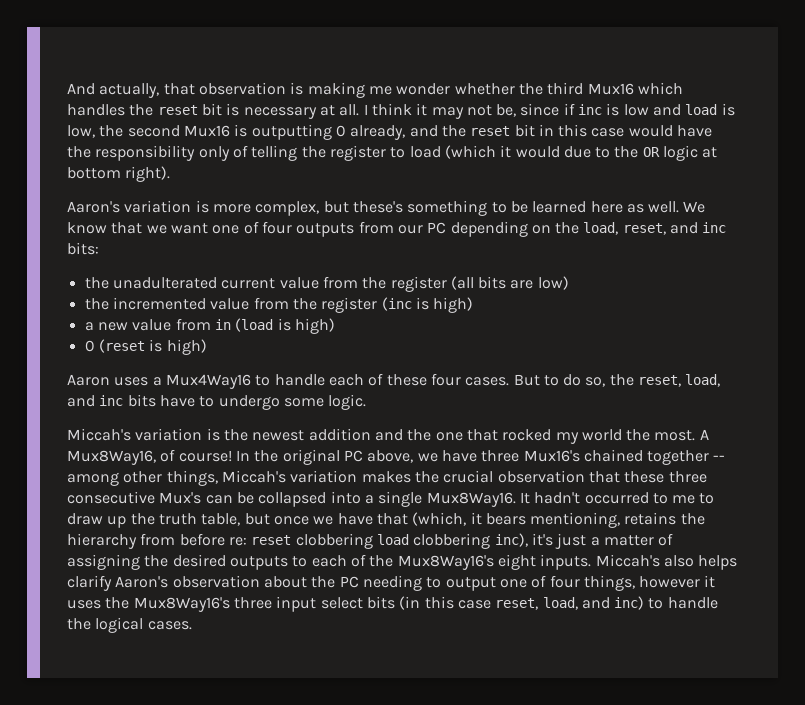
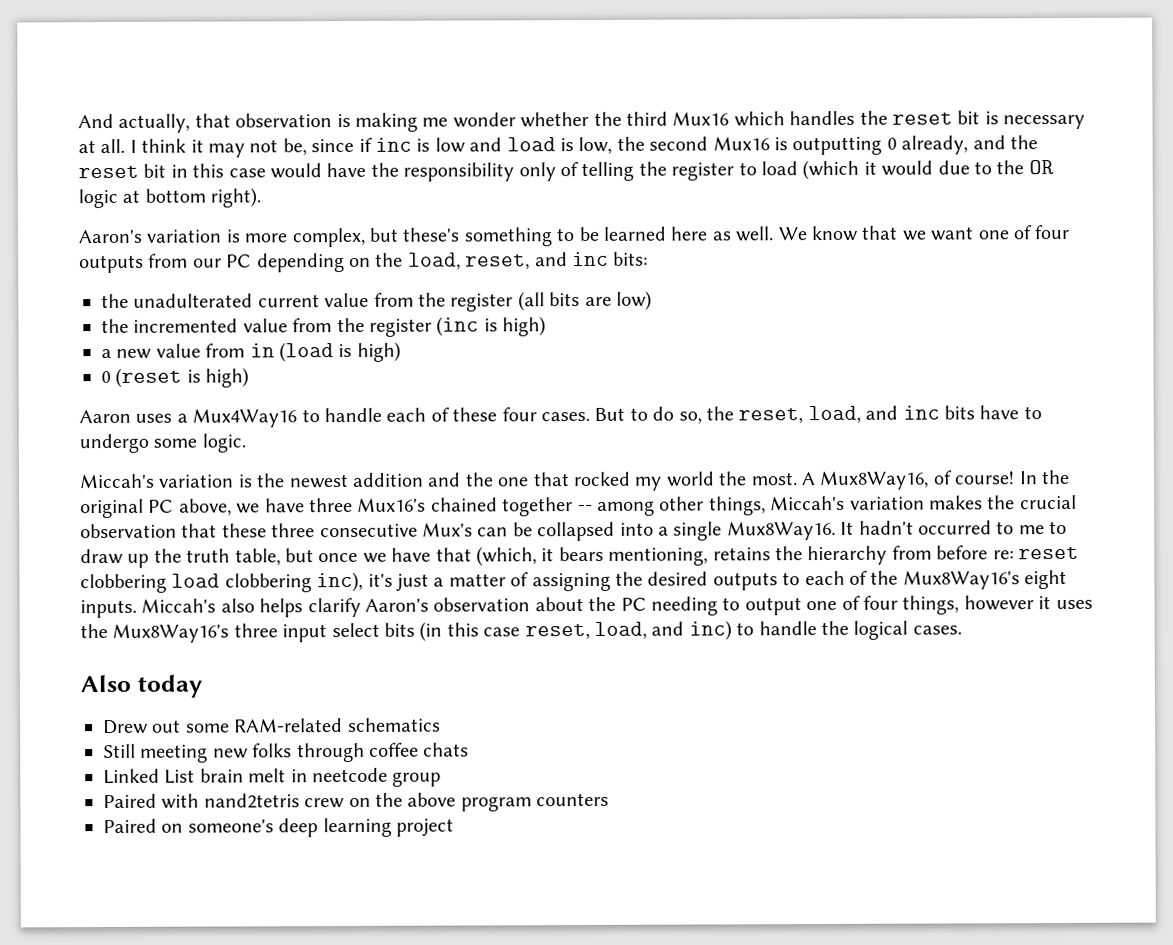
+ Also today
+ Drew out some RAM-related schematics
+ Still meeting new folks through coffee chats
+ Linked List brain melt in neetcode group
+ Paired with nand2tetris crew on the above program counters
+ Paired on someone's deep learning project

